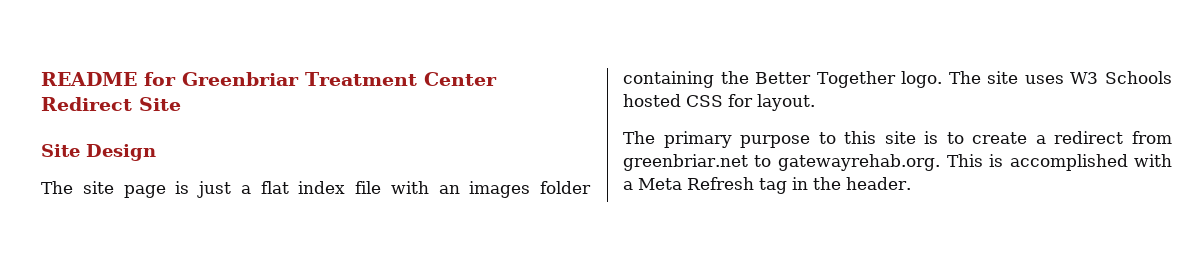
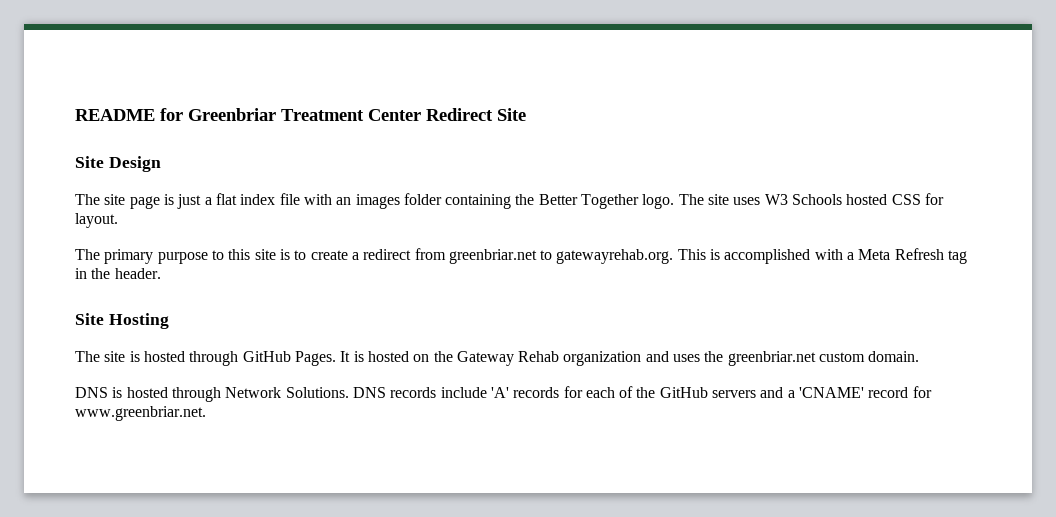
+ Site Hosting
+ The site is hosted through GitHub Pages. It is hosted on the Gateway Rehab organization and uses the greenbriar.net custom domain.
+ DNS is hosted through Network Solutions. DNS records include 'A' records for each of the GitHub servers and a 'CNAME' record for www.greenbriar.net.

